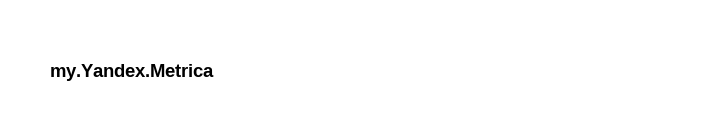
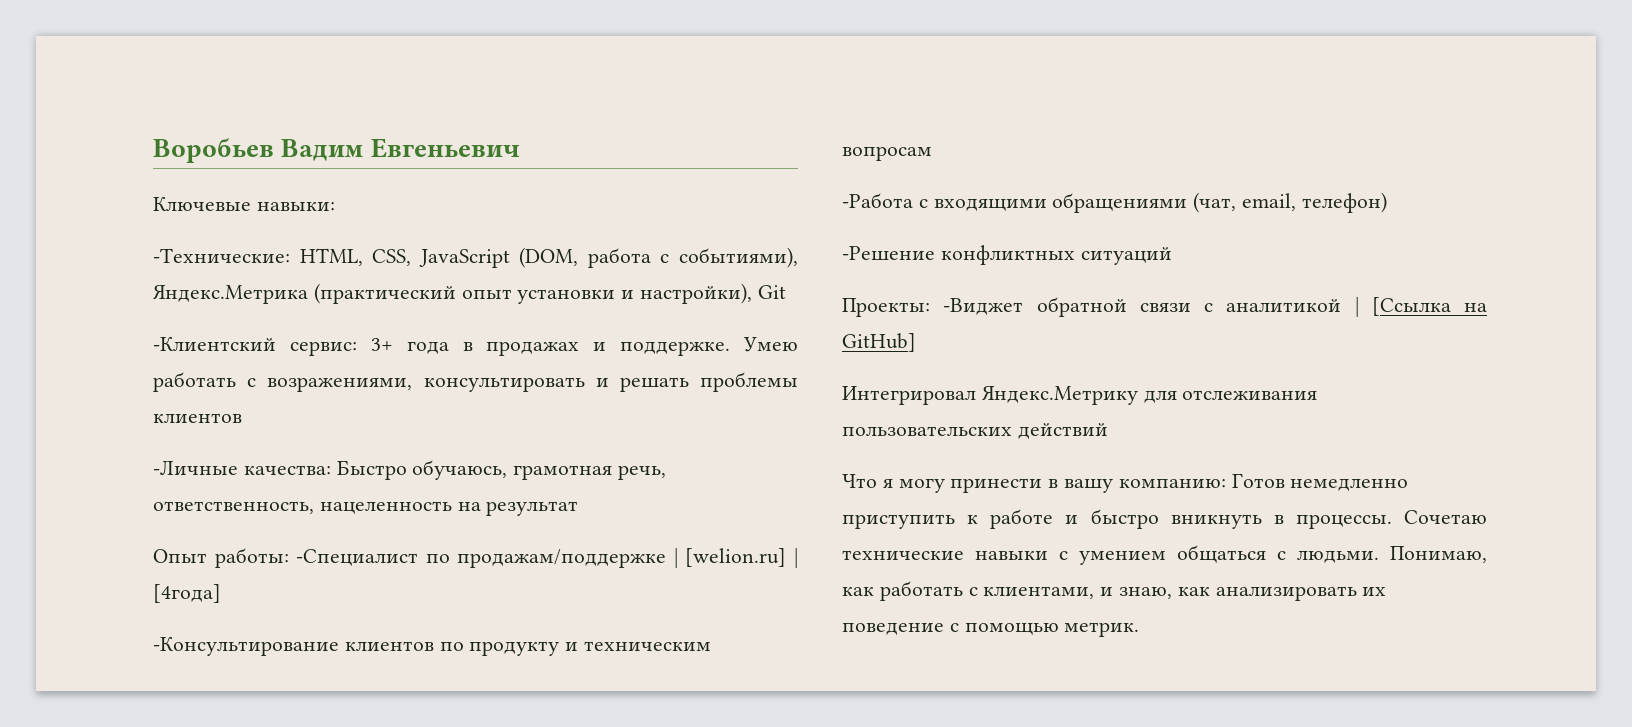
- my.Yandex.Metrica
+ Воробьев Вадим Евгеньевич
+ Ключевые навыки:
+ -Технические: HTML, CSS, JavaScript (DOM, работа с событиями), Яндекс.Метрика (практический опыт установки и настройки), Git
+ -Клиентский сервис: 3+ года в продажах и поддержке. Умею работать с возражениями, консультировать и решать проблемы клиентов
+ -Личные качества: Быстро обучаюсь, грамотная речь, ответственность, нацеленность на результат
+ Опыт работы: -Специалист по продажам/поддержке | [welion.ru] | [4года]
+ -Консультирование клиентов по продукту и техническим вопросам
+ -Работа с входящими обращениями (чат, email, телефон)
+ -Решение конфликтных ситуаций
+ Проекты: -Виджет обратной связи с аналитикой | [Ссылка на GitHub]
+ Интегрировал Яндекс.Метрику для отслеживания пользовательских действий
+ Что я могу принести в вашу компанию: Готов немедленно приступить к работе и быстро вникнуть в процессы. Сочетаю технические навыки с умением общаться с людьми. Понимаю, как работать с клиентами, и знаю, как анализировать их поведение с помощью метрик.

